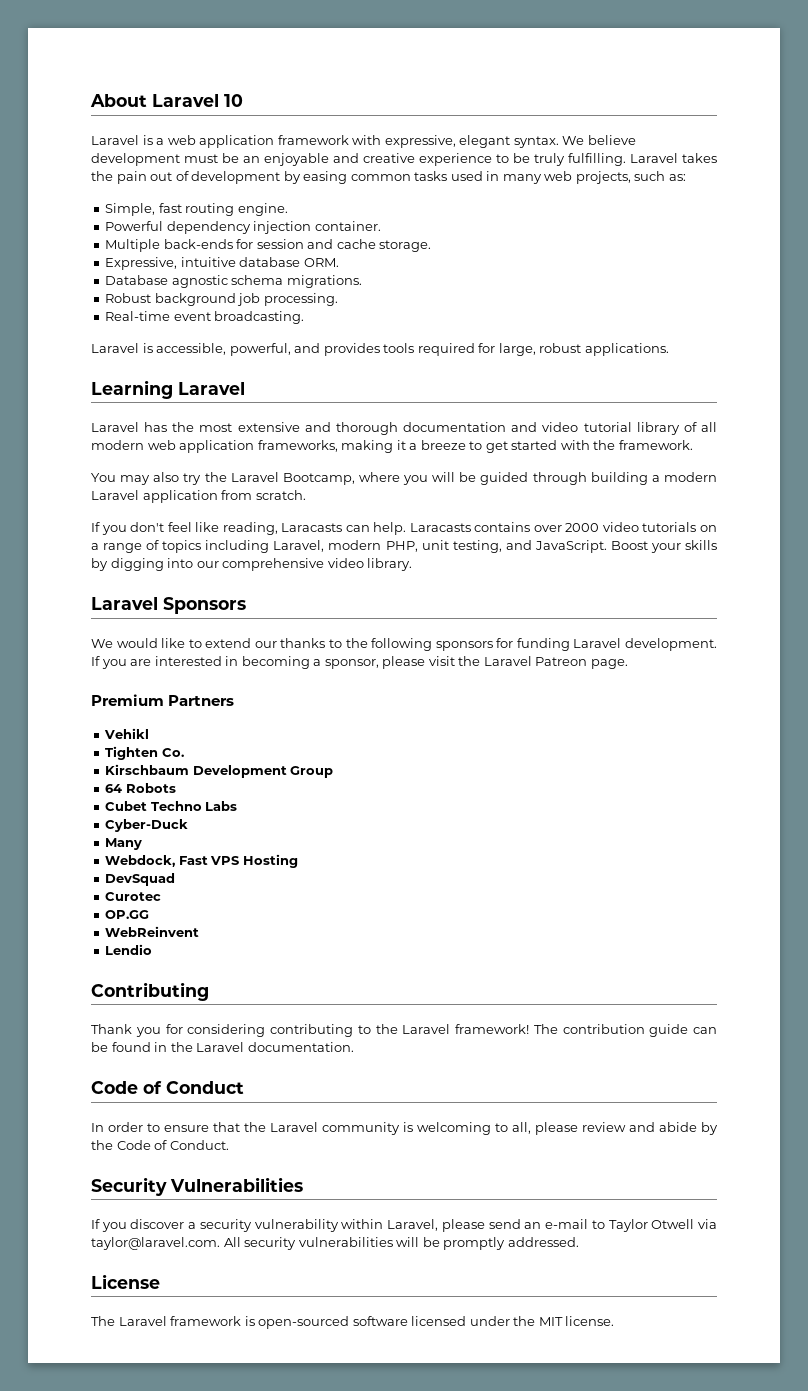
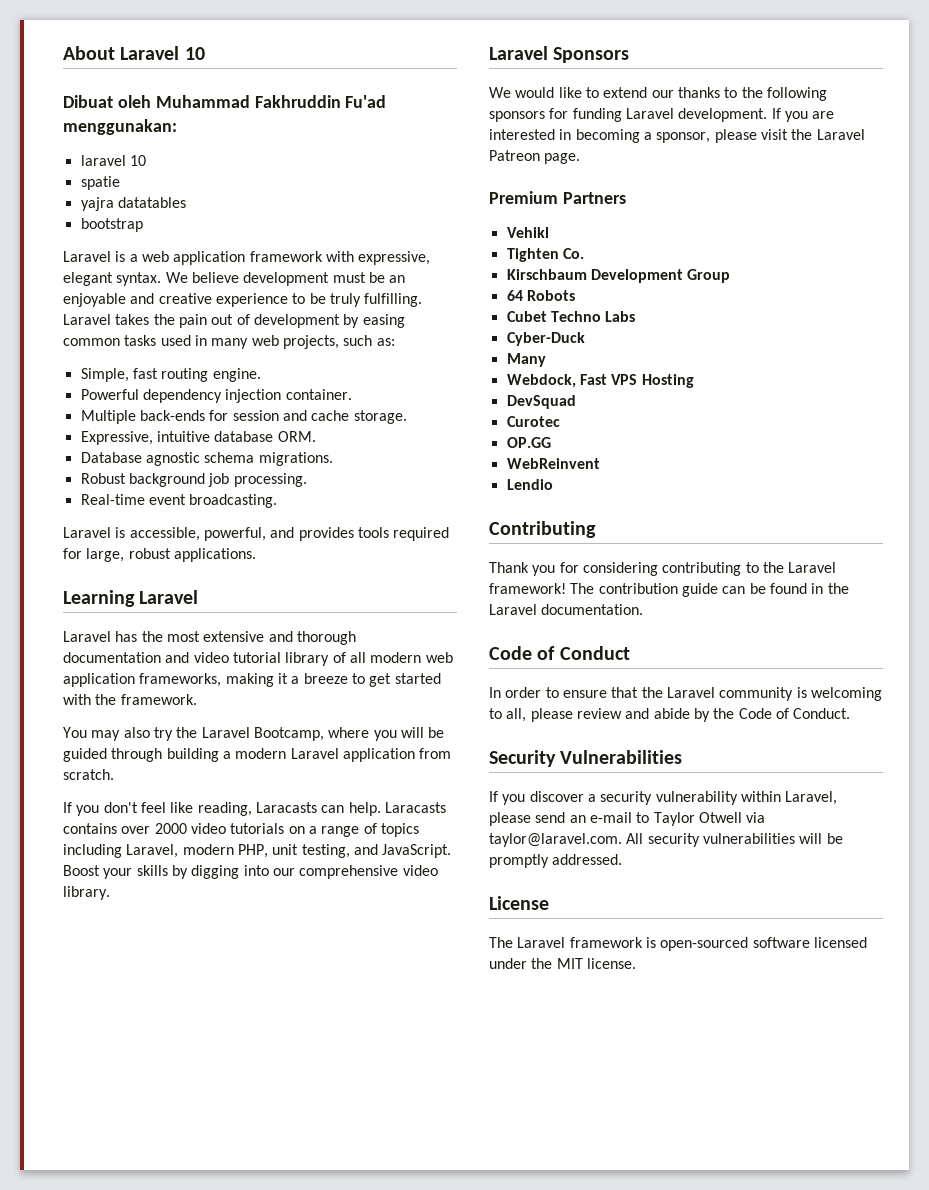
+ Dibuat oleh Muhammad Fakhruddin Fu'ad menggunakan:
+ laravel 10
+ spatie
+ yajra datatables
+ bootstrap

